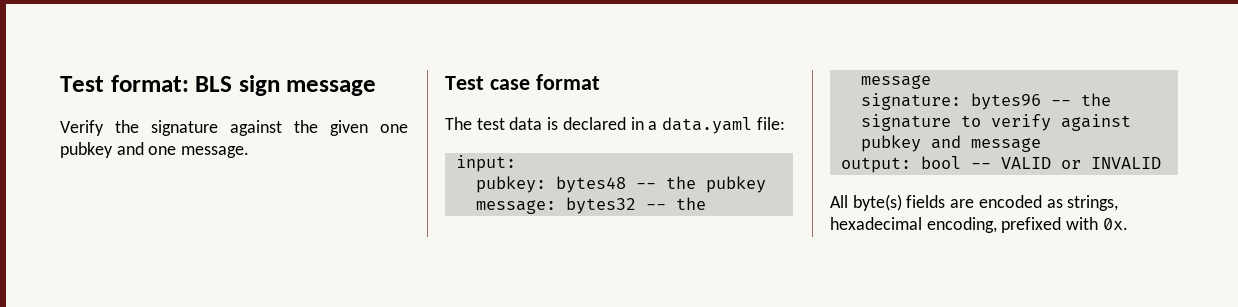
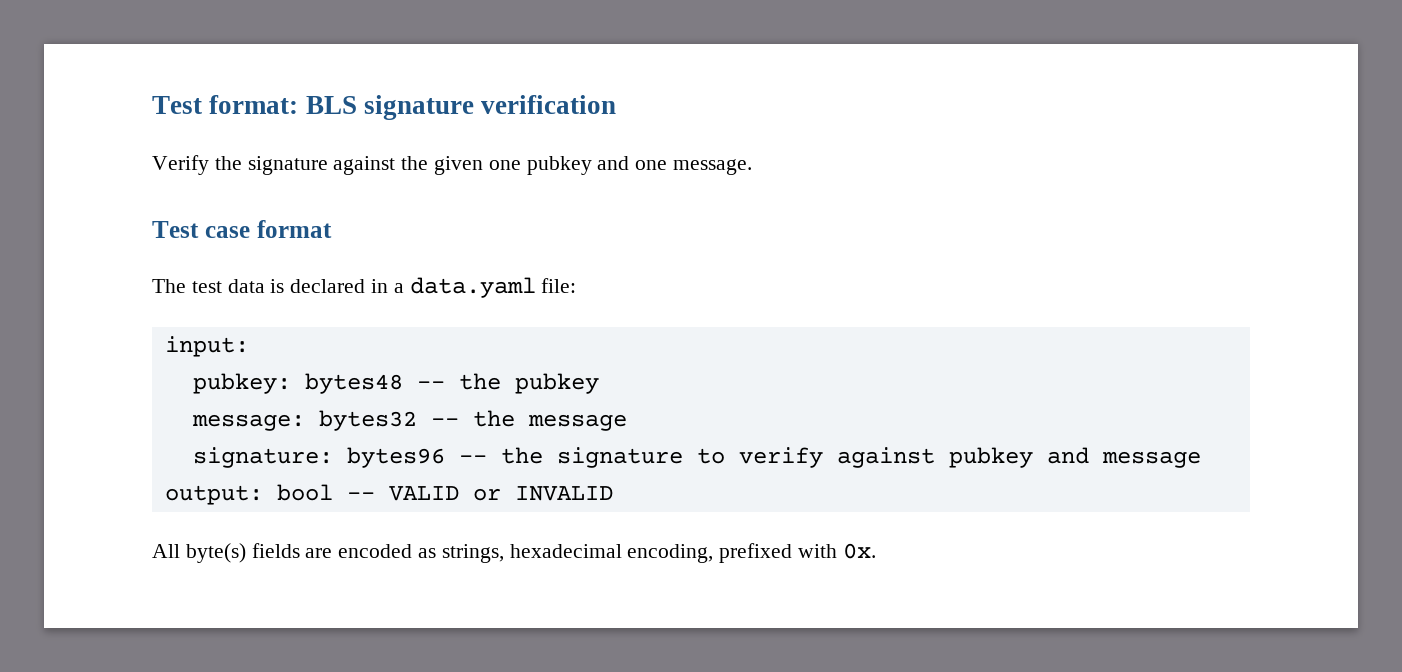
- Test format: BLS sign message
+ Test format: BLS signature verification

